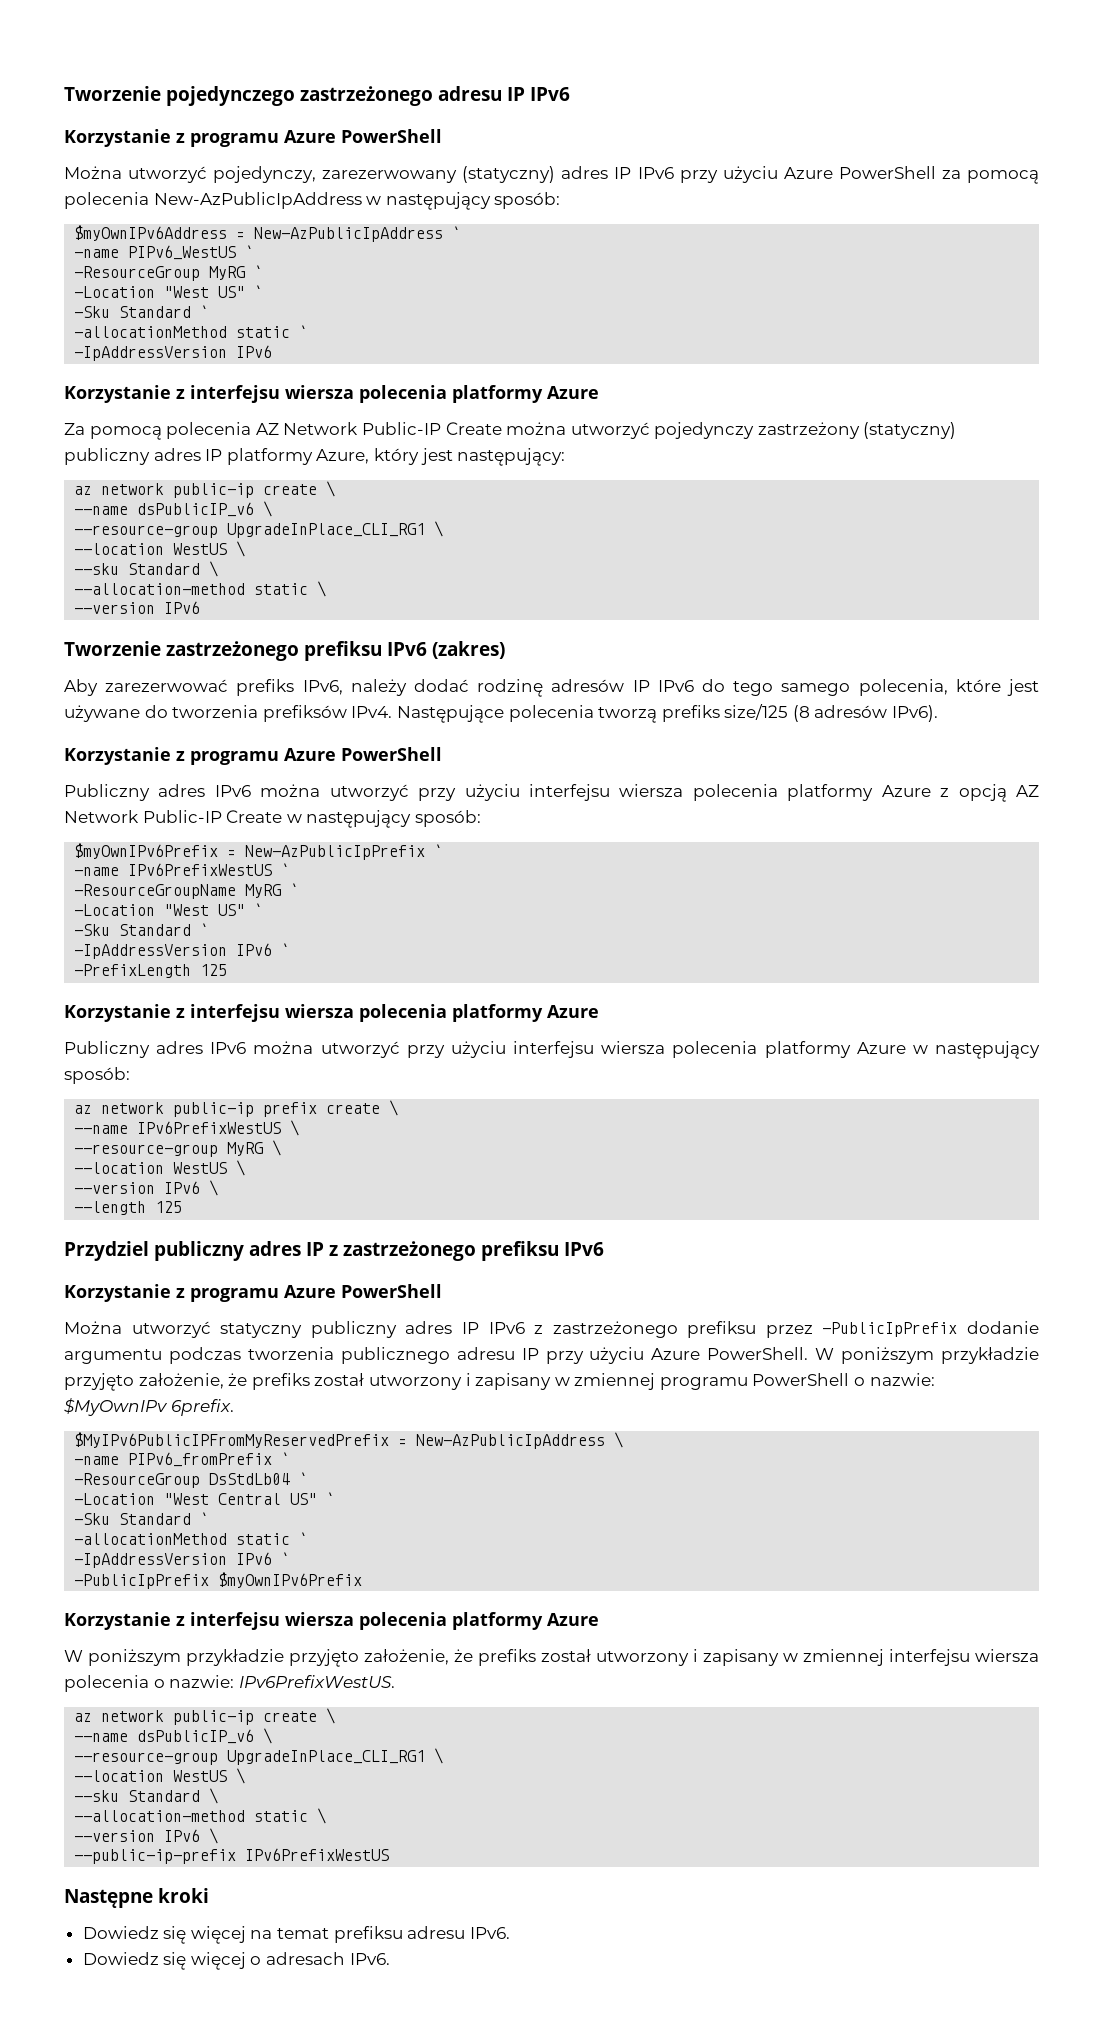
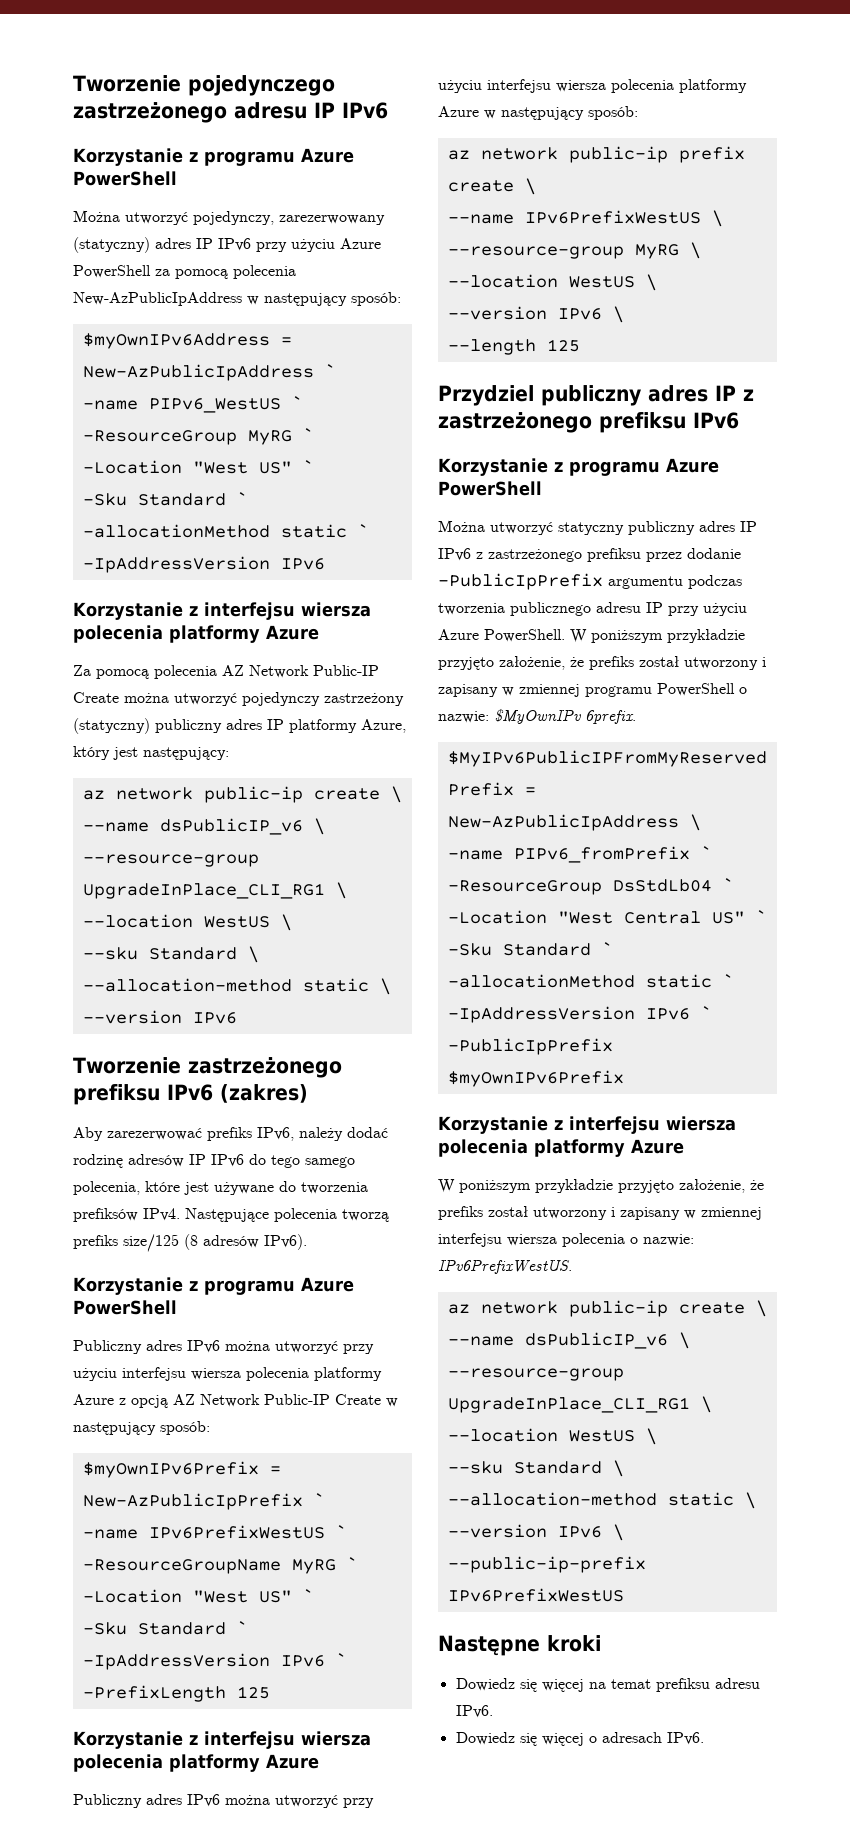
- Można utworzyć statyczny publiczny adres IP IPv6 z zastrzeżonego prefiksu przez -PublicIpPrefix dodanie argumentu podczas tworzenia publicznego adresu IP przy użyciu Azure PowerShell.
+ Można utworzyć statyczny publiczny adres IP IPv6 z zastrzeżonego prefiksu przez dodanie -PublicIpPrefix argumentu podczas tworzenia publicznego adresu IP przy użyciu Azure PowerShell.

